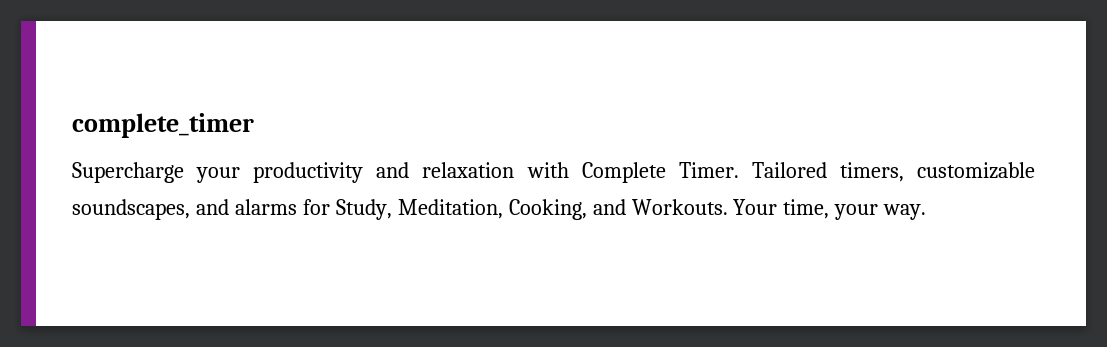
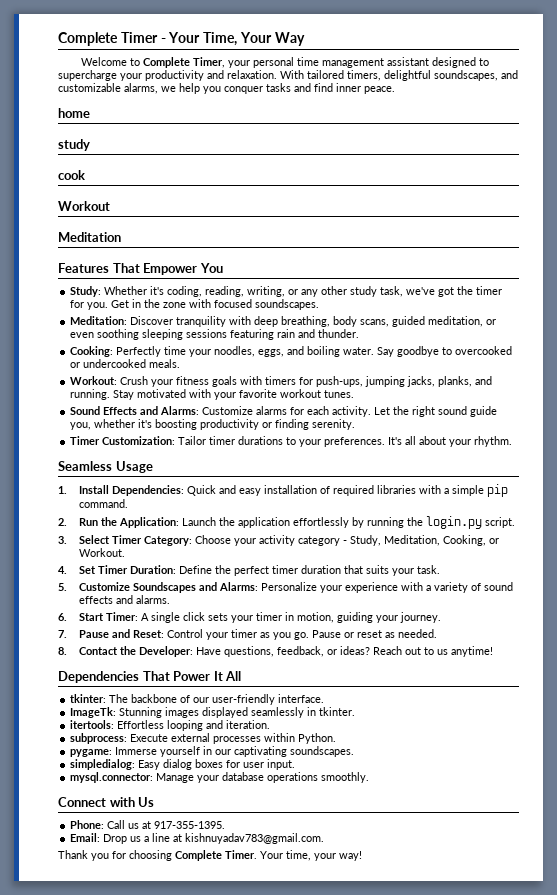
- complete_timer
- Supercharge your productivity and relaxation with Complete Timer. Tailored timers, customizable soundscapes, and alarms for Study, Meditation, Cooking, and Workouts.
+ Complete Timer - Your Time, Your Way
+ Welcome to Complete Timer, your personal time management assistant designed to supercharge your productivity and relaxation. With tailored timers, delightful soundscapes, and customizable alarms, we help you conquer tasks and find inner peace.
+ home
+ study
+ cook
+ Workout
+ Meditation
+ Features That Empower You
+ Study: Whether it's coding, reading, writing, or any other study task, we've got the timer for you. Get in the zone with focused soundscapes.
+ Meditation: Discover tranquility with deep breathing, body scans, guided meditation, or even soothing sleeping sessions featuring rain and thunder.
+ Cooking: Perfectly time your noodles, eggs, and boiling water. Say goodbye to overcooked or undercooked meals.
+ Workout: Crush your fitness goals with timers for push-ups, jumping jacks, planks, and running. Stay motivated with your favorite workout tunes.
+ Sound Effects and Alarms: Customize alarms for each activity. Let the right sound guide you, whether it's boosting productivity or finding serenity.
+ Timer Customization: Tailor timer durations to your preferences. It's all about your rhythm.
+ Seamless Usage
+ 1. Install Dependencies: Quick and easy installation of required libraries with a simple pip command.
+ 2. Run the Application: Launch the application effortlessly by running the login.py script.
+ 3. Select Timer Category: Choose your activity category - Study, Meditation, Cooking, or Workout.
+ 4. Set Timer Duration: Define the perfect timer duration that suits your task.
+ 5. Customize Soundscapes and Alarms: Personalize your experience with a variety of sound effects and alarms.
+ 6. Start Timer: A single click sets your timer in motion, guiding your journey.
+ 7. Pause and Reset: Control your timer as you go. Pause or reset as needed.
+ 8. Contact the Developer: Have questions, feedback, or ideas? Reach out to us anytime!
+ Dependencies That Power It All
+ tkinter: The backbone of our user-friendly interface.
+ ImageTk: Stunning images displayed seamlessly in tkinter.
+ itertools: Effortless looping and iteration.
+ subprocess: Execute external processes within Python.
+ pygame: Immerse yourself in our captivating soundscapes.
+ simpledialog: Easy dialog boxes for user input.
+ mysql.connector: Manage your database operations smoothly.
+ Connect with Us
+ Phone: Call us at 917-355-1395.
+ Email: Drop us a line at kishnuyadav783@gmail.com.
+ Thank you for choosing Complete Timer.
- Your time, your way.
+ Your time, your way!

